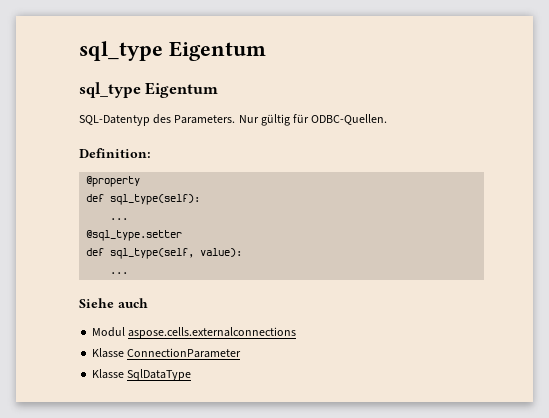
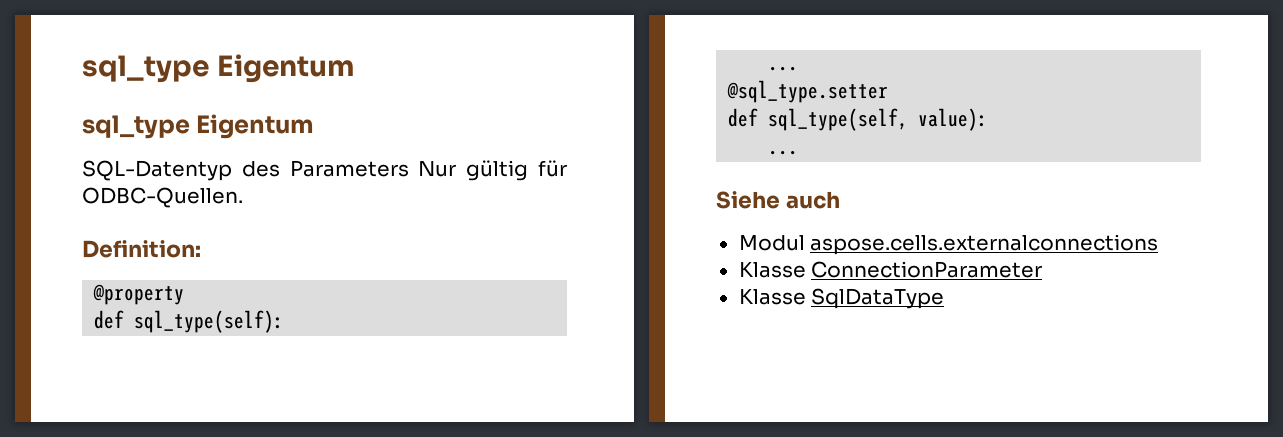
- SQL-Datentyp des Parameters. Nur gültig für ODBC-Quellen.
+ SQL-Datentyp des Parameters Nur gültig für ODBC-Quellen.

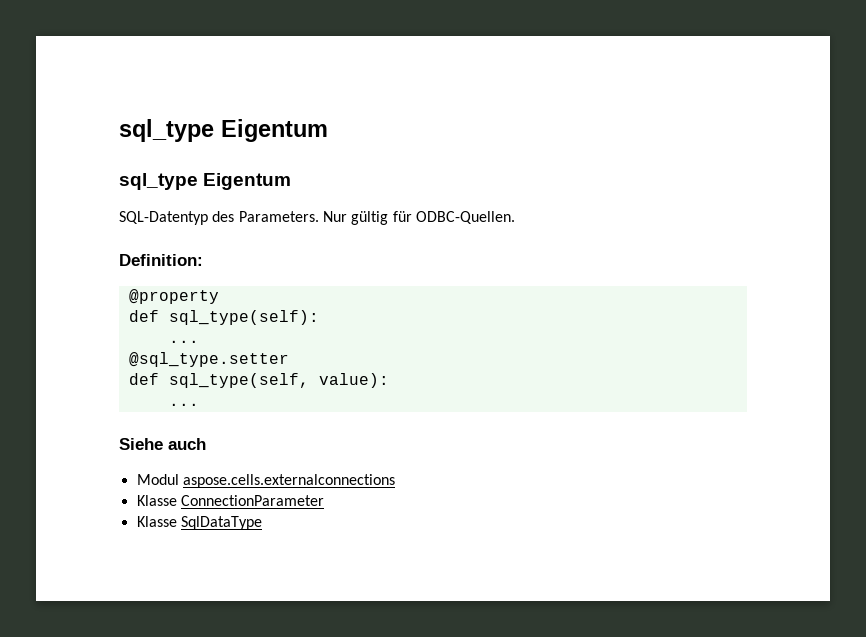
- SQL-Datentyp des Parameters Nur gültig für ODBC-Quellen.
+ SQL-Datentyp des Parameters. Nur gültig für ODBC-Quellen.

